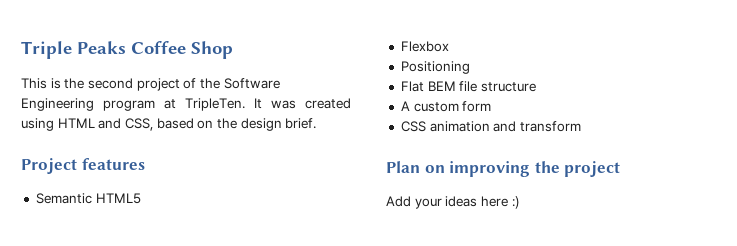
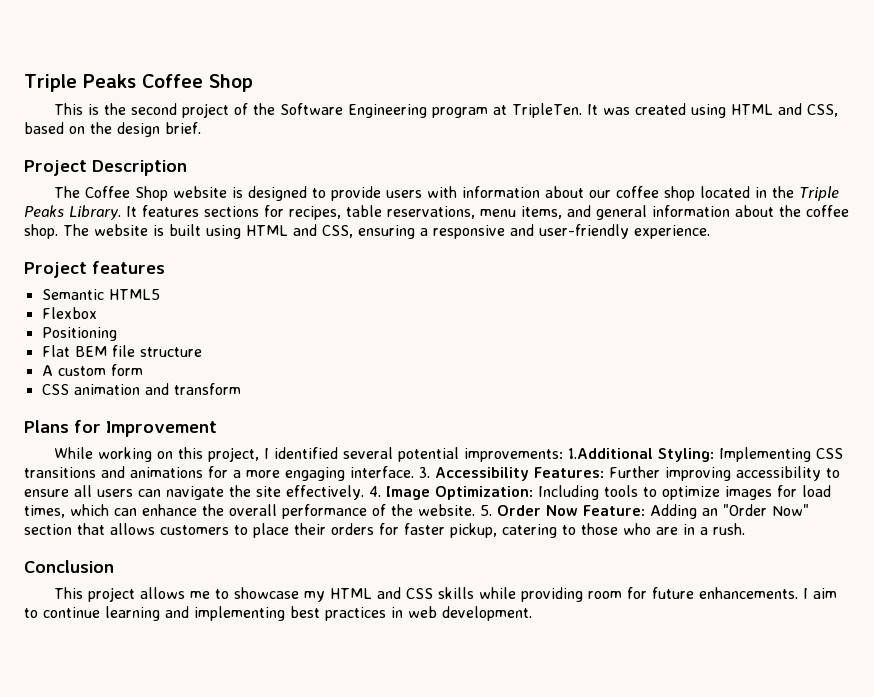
+ Project Description
+ The Coffee Shop website is designed to provide users with information about our coffee shop located in the Triple Peaks Library. It features sections for recipes, table reservations, menu items, and general information about the coffee shop. The website is built using HTML and CSS, ensuring a responsive and user-friendly experience.
- Plan on improving the project
- Add your ideas here :)
+ Plans for Improvement
+ While working on this project, I identified several potential improvements: 1.Additional Styling: Implementing CSS transitions and animations for a more engaging interface. 3. Accessibility Features: Further improving accessibility to ensure all users can navigate the site effectively. 4. Image Optimization: Including tools to optimize images for load times, which can enhance the overall performance of the website. 5. Order Now Feature: Adding an "Order Now" section that allows customers to place their orders for faster pickup, catering to those who are in a rush.
+ Conclusion
+ This project allows me to showcase my HTML and CSS skills while providing room for future enhancements. I aim to continue learning and implementing best practices in web development.

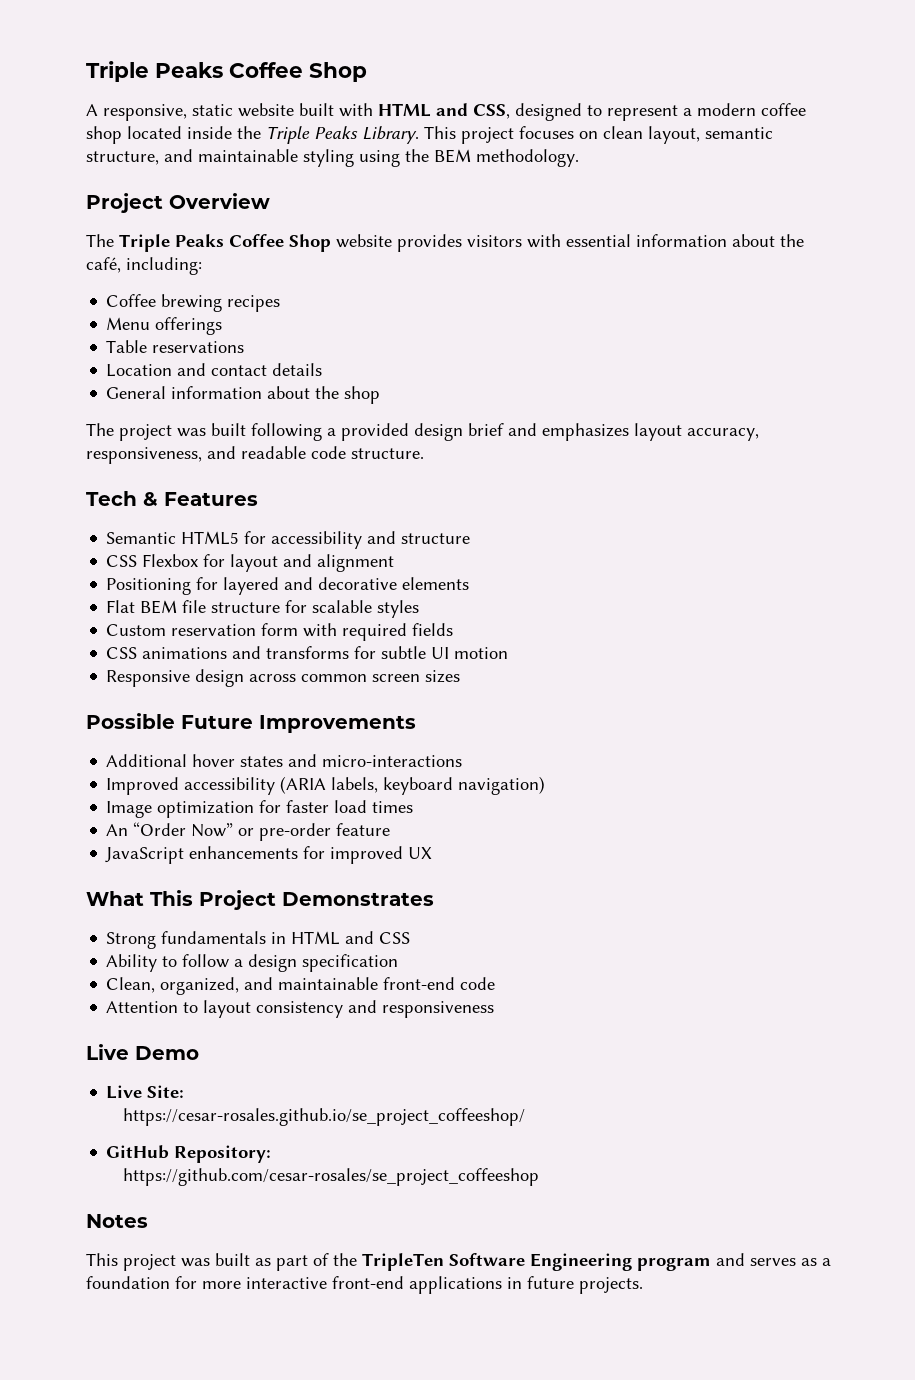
- This is the second project of the Software Engineering program at TripleTen. It was created using HTML and CSS, based on the design brief.
- Project Description
- The Coffee Shop website is designed to provide users with information about our coffee shop located in the Triple Peaks Library.
+ A responsive, static website built with HTML and CSS, designed to represent a modern coffee shop located inside the Triple Peaks Library.
- It features sections for recipes, table reservations, menu items, and general information about the coffee shop. The website is built using HTML and CSS, ensuring a responsive and user-friendly experience.
- Project features
- Semantic HTML5
- Flexbox
- Positioning
- Flat BEM file structure
- A custom form
- CSS animation and transform
- Plans for Improvement
- While working on this project, I identified several potential improvements: 1.Additional Styling: Implementing CSS transitions and animations for a more engaging interface. 3. Accessibility Features: Further improving accessibility to ensure all users can navigate the site effectively. 4. Image Optimization: Including tools to optimize images for load times, which can enhance the overall performance of the website. 5. Order Now Feature: Adding an "Order Now" section that allows customers to place their orders for faster pickup, catering to those who are in a rush.
- Conclusion
- This project allows me to showcase my HTML and CSS skills while providing room for future enhancements. I aim to continue learning and implementing best practices in web development.
+ This project focuses on clean layout, semantic structure, and maintainable styling using the BEM methodology.
+ Project Overview
+ The Triple Peaks Coffee Shop website provides visitors with essential information about the café, including:
+ Coffee brewing recipes
+ Menu offerings
+ Table reservations
+ Location and contact details
+ General information about the shop
+ The project was built following a provided design brief and emphasizes layout accuracy, responsiveness, and readable code structure.
+ Tech & Features
+ Semantic HTML5 for accessibility and structure
+ CSS Flexbox for layout and alignment
+ Positioning for layered and decorative elements
+ Flat BEM file structure for scalable styles
+ Custom reservation form with required fields
+ CSS animations and transforms for subtle UI motion
+ Responsive design across common screen sizes
+ Possible Future Improvements
+ Additional hover states and micro-interactions
+ Improved accessibility (ARIA labels, keyboard navigation)
+ Image optimization for faster load times
+ An “Order Now” or pre-order feature
+ JavaScript enhancements for improved UX
+ What This Project Demonstrates
+ Strong fundamentals in HTML and CSS
+ Ability to follow a design specification
+ Clean, organized, and maintainable front-end code
+ Attention to layout consistency and responsiveness
+ Live Demo
+ Live Site:
+ https://cesar-rosales.github.io/se_project_coffeeshop/
+ GitHub Repository:
+ https://github.com/cesar-rosales/se_project_coffeeshop
+ Notes
+ This project was built as part of the TripleTen Software Engineering program and serves as a foundation for more interactive front-end applications in future projects.

